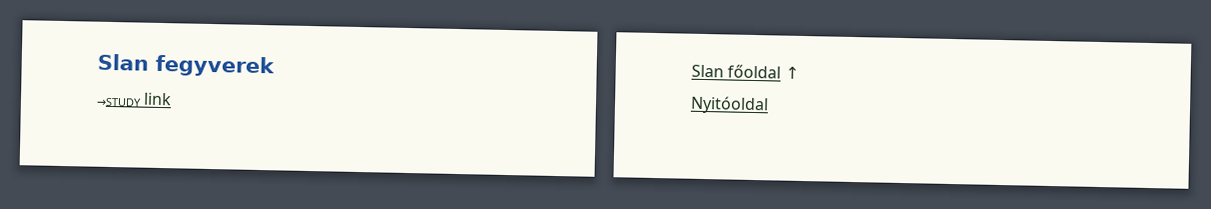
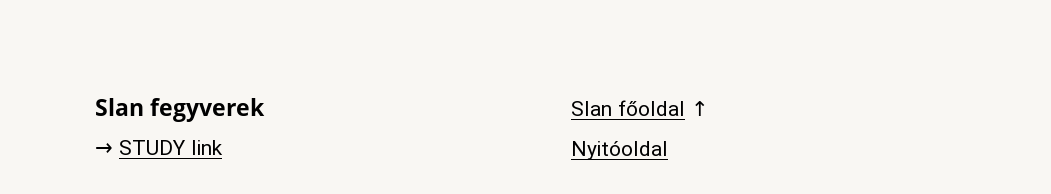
- →STUDY link
+ → STUDY link

